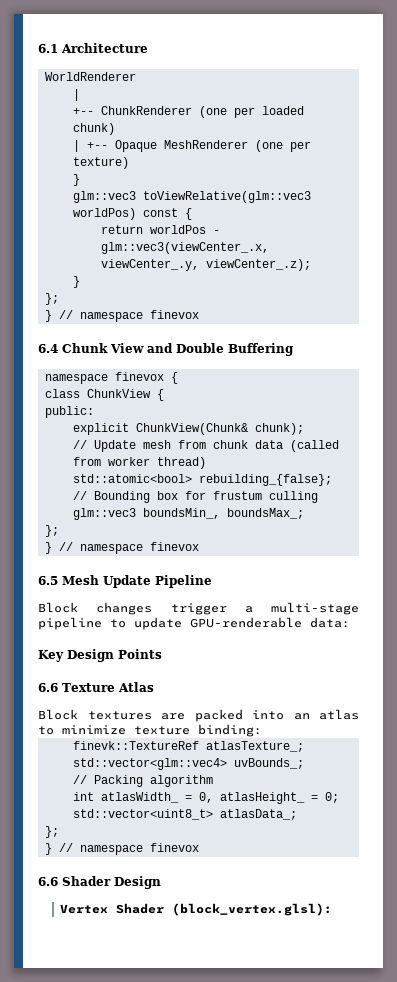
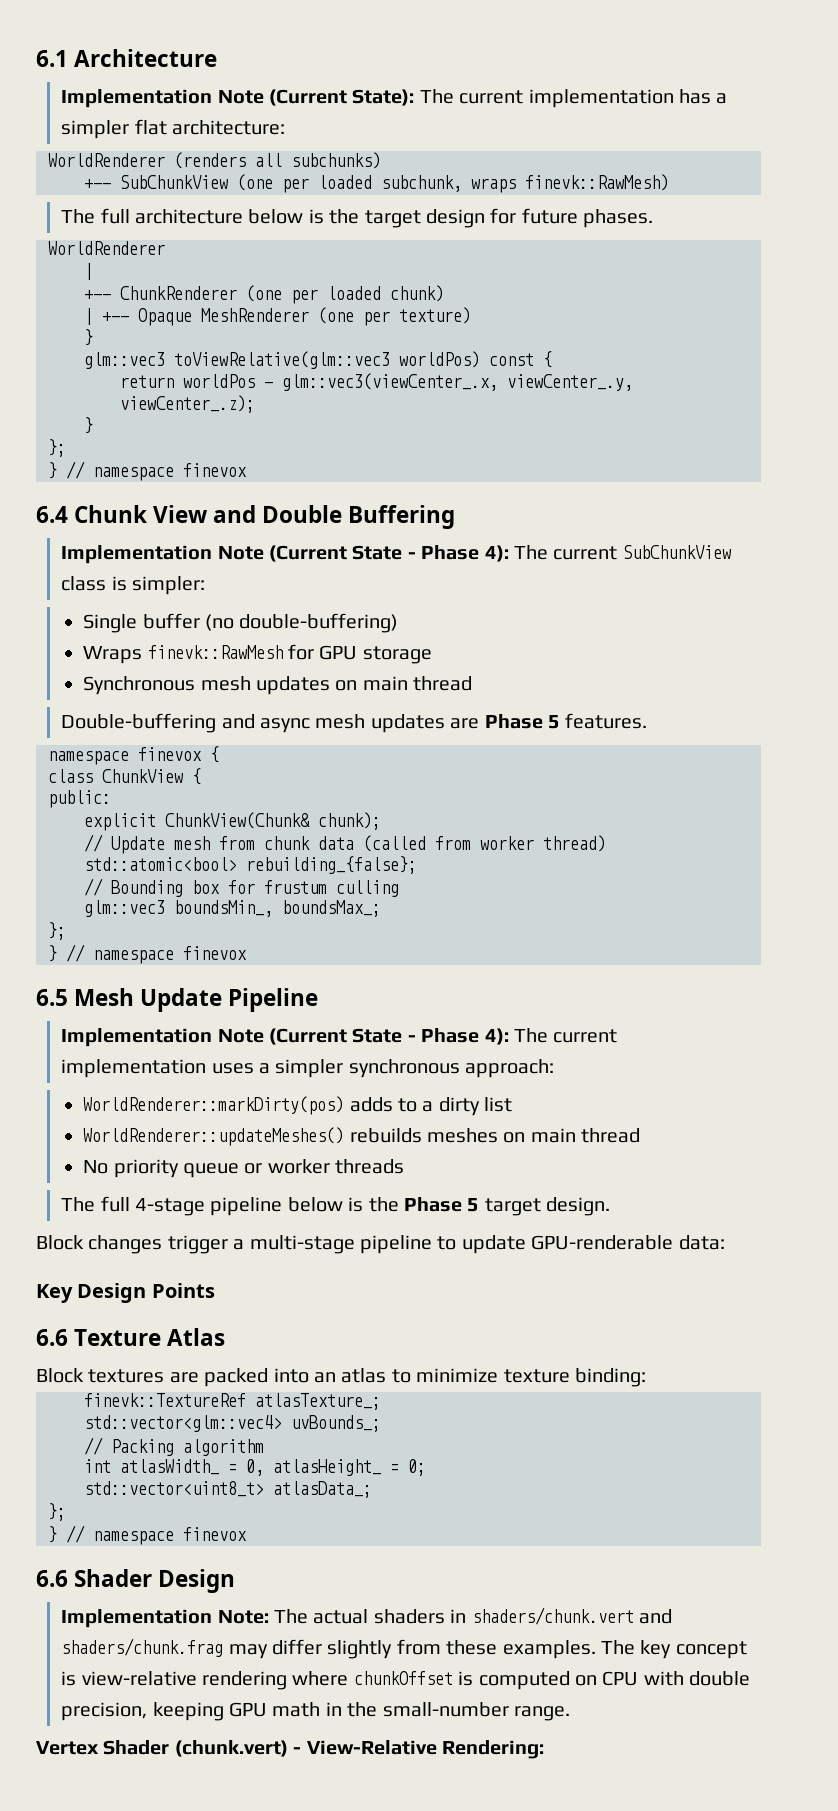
+ Implementation Note (Current State): The current implementation has a simpler flat architecture:
+ WorldRenderer (renders all subchunks)
+ +-- SubChunkView (one per loaded subchunk, wraps finevk::RawMesh)
+ The full architecture below is the target design for future phases.
+ Implementation Note (Current State - Phase 4): The current SubChunkView class is simpler:
+ Single buffer (no double-buffering)
+ Wraps finevk::RawMesh for GPU storage
+ Synchronous mesh updates on main thread
+ Double-buffering and async mesh updates are Phase 5 features.
+ Implementation Note (Current State - Phase 4): The current implementation uses a simpler synchronous approach:
+ WorldRenderer::markDirty(pos) adds to a dirty list
+ WorldRenderer::updateMeshes() rebuilds meshes on main thread
+ No priority queue or worker threads
+ The full 4-stage pipeline below is the Phase 5 target design.
- Vertex Shader (block_vertex.glsl):
+ Implementation Note: The actual shaders in shaders/chunk.vert and shaders/chunk.frag may differ slightly from these examples. The key concept is view-relative rendering where chunkOffset is computed on CPU with double precision, keeping GPU math in the small-number range.
+ Vertex Shader (chunk.vert) - View-Relative Rendering:

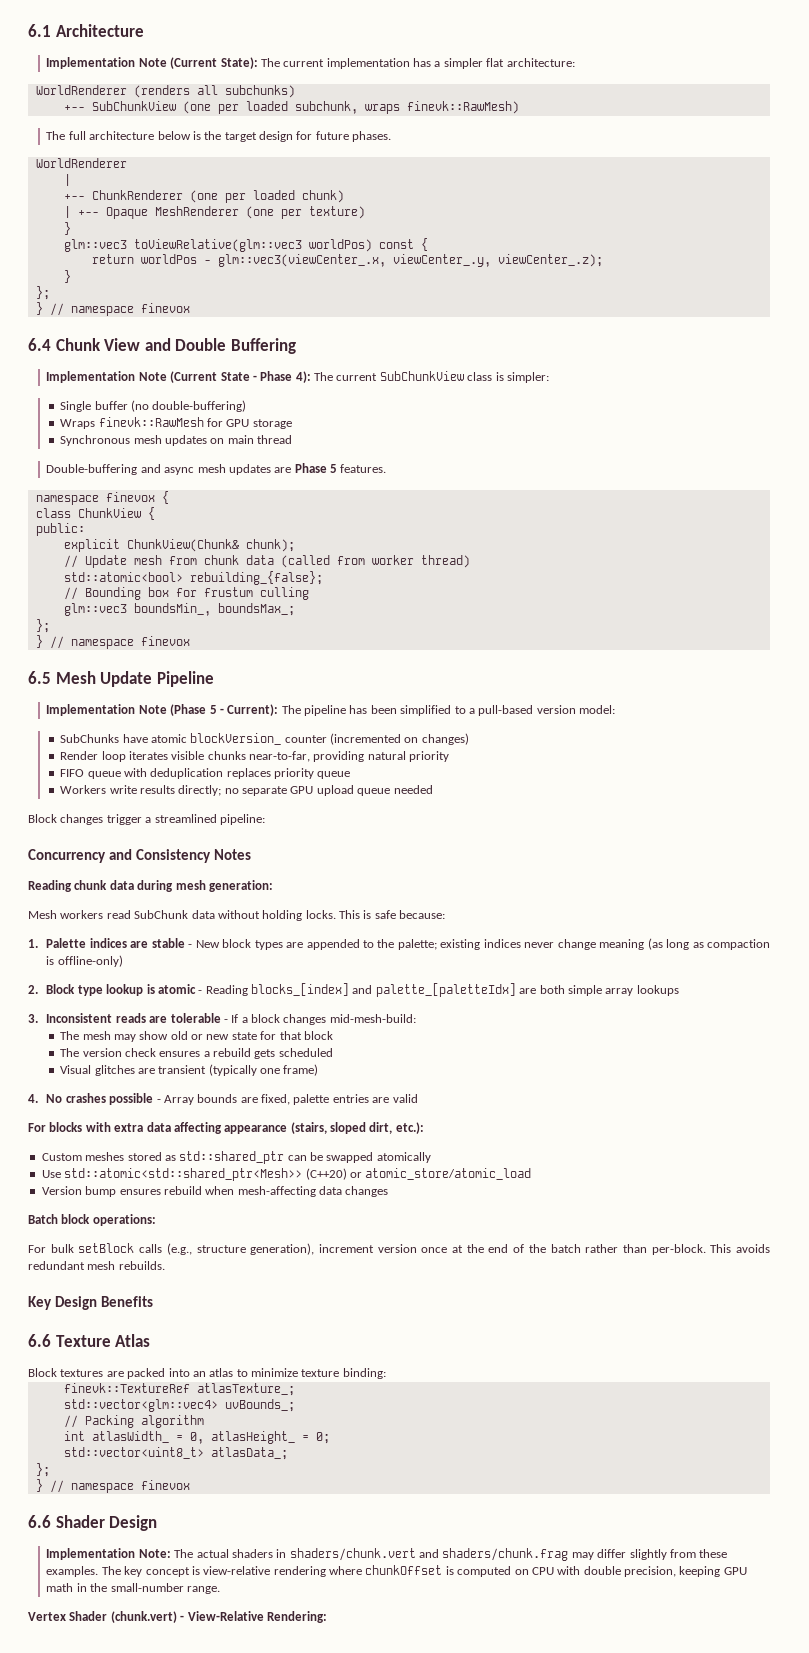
- Implementation Note (Current State - Phase 4): The current implementation uses a simpler synchronous approach:
- WorldRenderer::markDirty(pos) adds to a dirty list
- WorldRenderer::updateMeshes() rebuilds meshes on main thread
- No priority queue or worker threads
- The full 4-stage pipeline below is the Phase 5 target design.
- Block changes trigger a multi-stage pipeline to update GPU-renderable data:
+ Implementation Note (Phase 5 - Current): The pipeline has been simplified to a pull-based version model:
+ SubChunks have atomic blockVersion_ counter (incremented on changes)
+ Render loop iterates visible chunks near-to-far, providing natural priority
+ FIFO queue with deduplication replaces priority queue
+ Workers write results directly; no separate GPU upload queue needed
+ Block changes trigger a streamlined pipeline:
+ Concurrency and Consistency Notes
+ Reading chunk data during mesh generation:
+ Mesh workers read SubChunk data without holding locks. This is safe because:
+ 1. Palette indices are stable - New block types are appended to the palette; existing indices never change meaning (as long as compaction is offline-only)
+ 2. Block type lookup is atomic - Reading blocks_[index] and palette_[paletteIdx] are both simple array lookups
+ 3. Inconsistent reads are tolerable - If a block changes mid-mesh-build:
+ The mesh may show old or new state for that block
+ The version check ensures a rebuild gets scheduled
+ Visual glitches are transient (typically one frame)
+ 4. No crashes possible - Array bounds are fixed, palette entries are valid
+ For blocks with extra data affecting appearance (stairs, sloped dirt, etc.):
+ Custom meshes stored as std::shared_ptr can be swapped atomically
+ Use std::atomic<std::shared_ptr<Mesh>> (C++20) or atomic_store/atomic_load
+ Version bump ensures rebuild when mesh-affecting data changes
+ Batch block operations:
+ For bulk setBlock calls (e.g., structure generation), increment version once at the end of the batch rather than per-block. This avoids redundant mesh rebuilds.
- Key Design Points
+ Key Design Benefits

